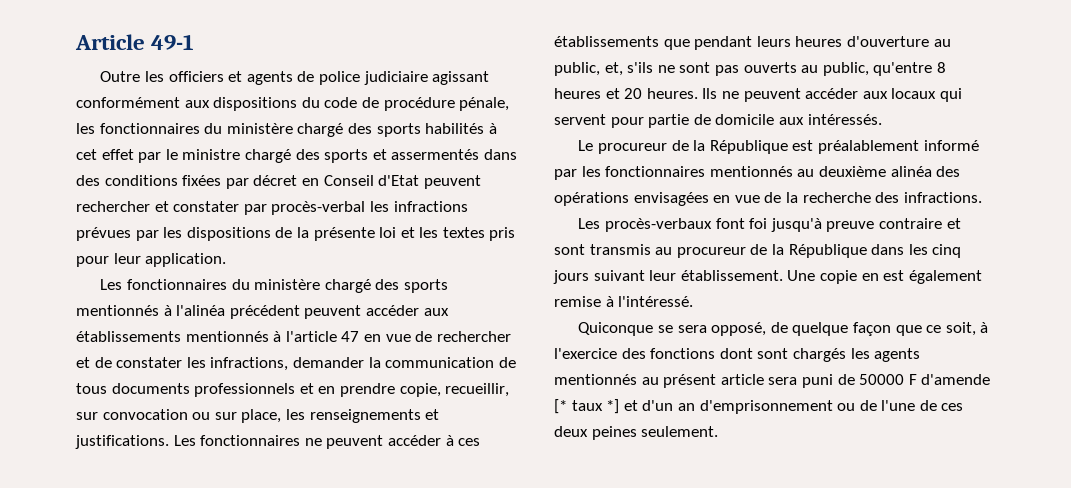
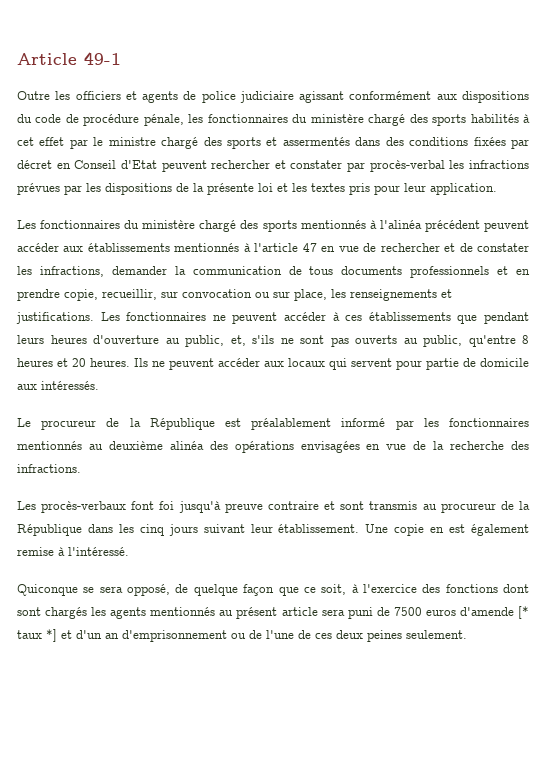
- Quiconque se sera opposé, de quelque façon que ce soit, à l'exercice des fonctions dont sont chargés les agents mentionnés au présent article sera puni de 50000 F d'amende [* taux *] et d'un an d'emprisonnement ou de l'une de ces deux peines seulement.
+ Quiconque se sera opposé, de quelque façon que ce soit, à l'exercice des fonctions dont sont chargés les agents mentionnés au présent article sera puni de 7500 euros d'amende [* taux *] et d'un an d'emprisonnement ou de l'une de ces deux peines seulement.

